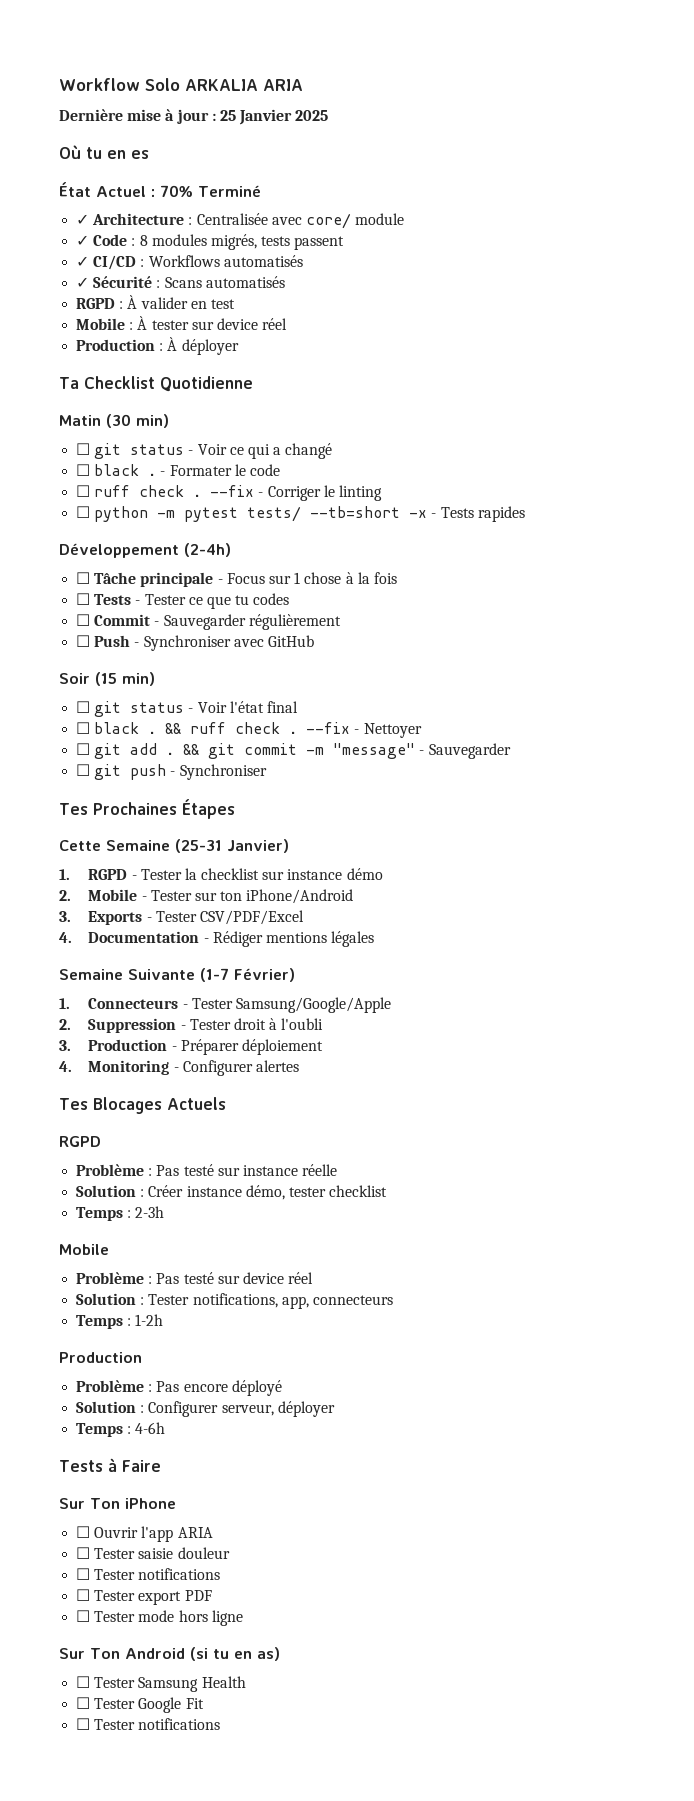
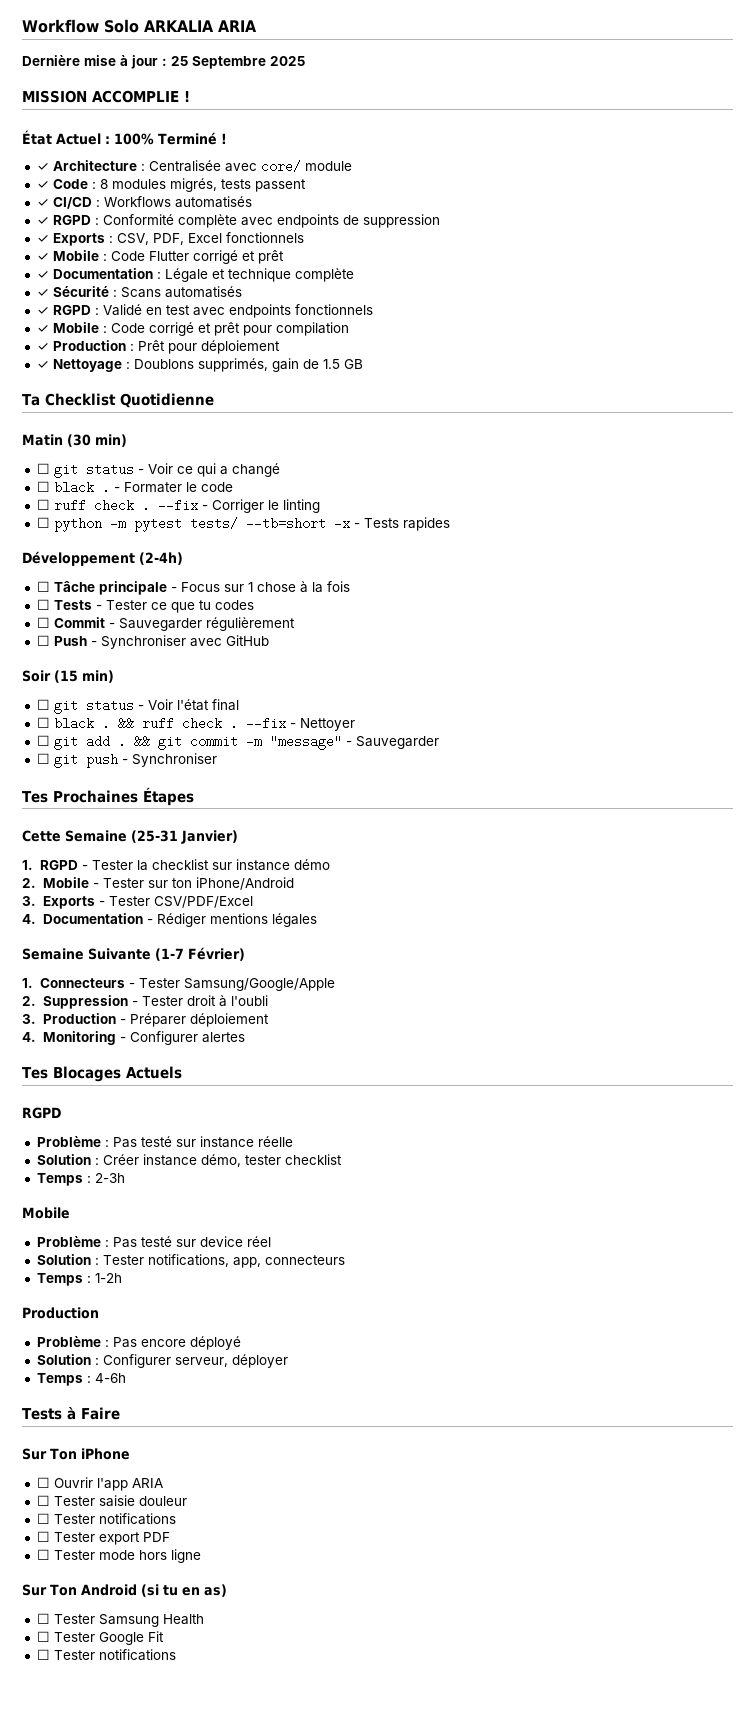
- Dernière mise à jour : 25 Janvier 2025
+ Dernière mise à jour : 25 Septembre 2025
- Où tu en es
+ MISSION ACCOMPLIE !
- État Actuel : 70% Terminé
+ État Actuel : 100% Terminé !
+ ✓ RGPD : Conformité complète avec endpoints de suppression
+ ✓ Exports : CSV, PDF, Excel fonctionnels
+ ✓ Mobile : Code Flutter corrigé et prêt
+ ✓ Documentation : Légale et technique complète
- RGPD : À valider en test
- Mobile : À tester sur device réel
- Production : À déployer
+ ✓ RGPD : Validé en test avec endpoints fonctionnels
+ ✓ Mobile : Code corrigé et prêt pour compilation
+ ✓ Production : Prêt pour déploiement
+ ✓ Nettoyage : Doublons supprimés, gain de 1.5 GB

